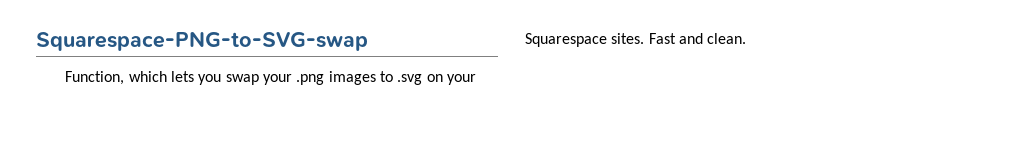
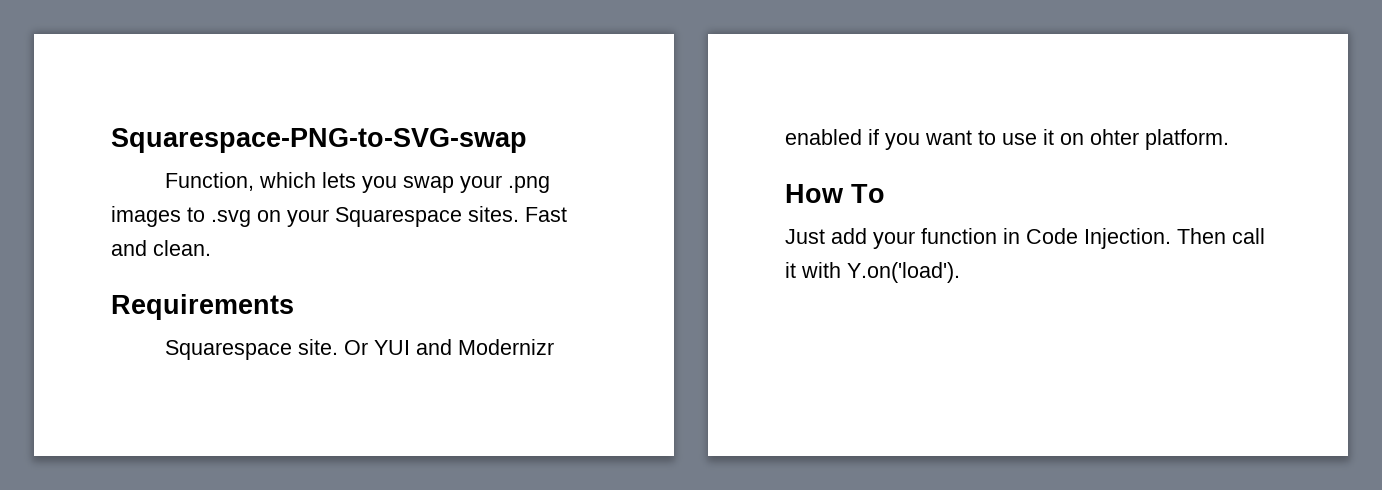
+ Requirements
+ Squarespace site. Or YUI and Modernizr enabled if you want to use it on ohter platform.
+ How To
+ Just add your function in Code Injection. Then call it with Y.on('load').

